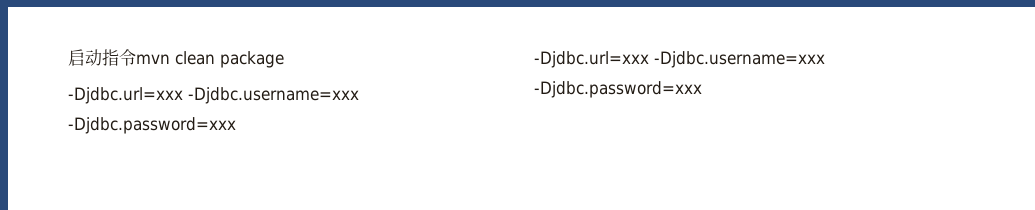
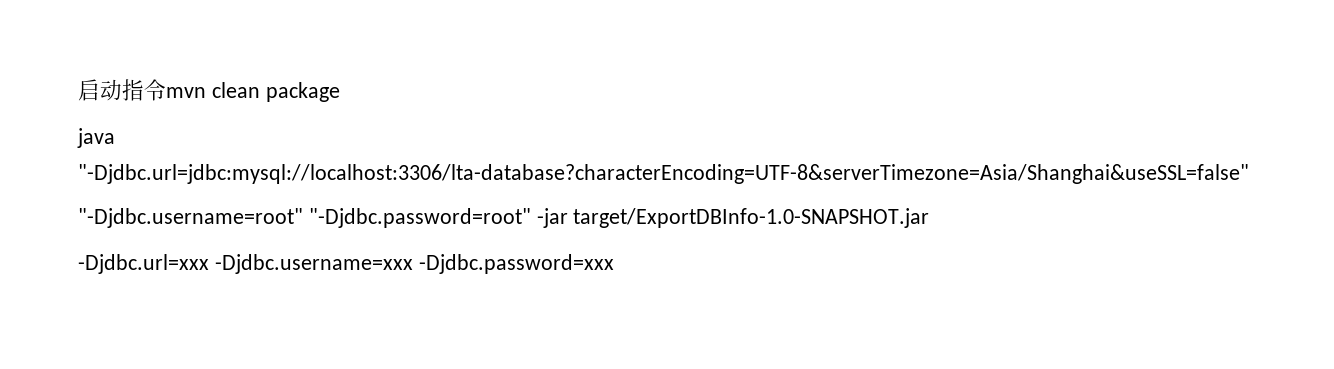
  启动指令mvn clean package
- -Djdbc.url=xxx -Djdbc.username=xxx -Djdbc.password=xxx
+ java "-Djdbc.url=jdbc:mysql://localhost:3306/lta-database?characterEncoding=UTF-8&serverTimezone=Asia/Shanghai&useSSL=false"
+ "-Djdbc.username=root" "-Djdbc.password=root" -jar target/ExportDBInfo-1.0-SNAPSHOT.jar

